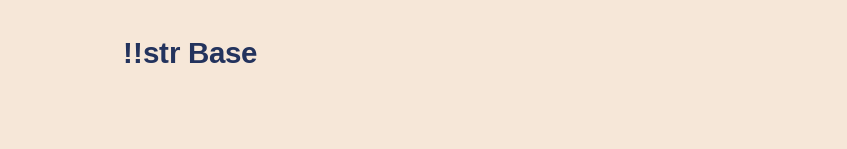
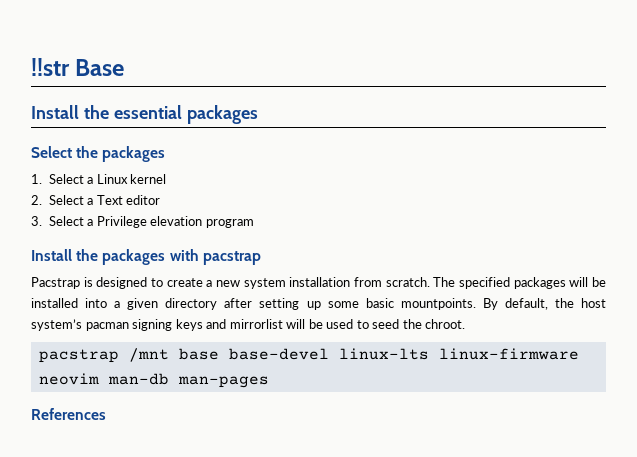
+ Install the essential packages
+ Select the packages
+ 1. Select a Linux kernel
+ 2. Select a Text editor
+ 3. Select a Privilege elevation program
+ Install the packages with pacstrap
+ Pacstrap is designed to create a new system installation from scratch. The specified packages will be installed into a given directory after setting up some basic mountpoints. By default, the host system’s pacman signing keys and mirrorlist will be used to seed the chroot.
+ pacstrap /mnt base base-devel linux-lts linux-firmware neovim man-db man-pages
+ References

